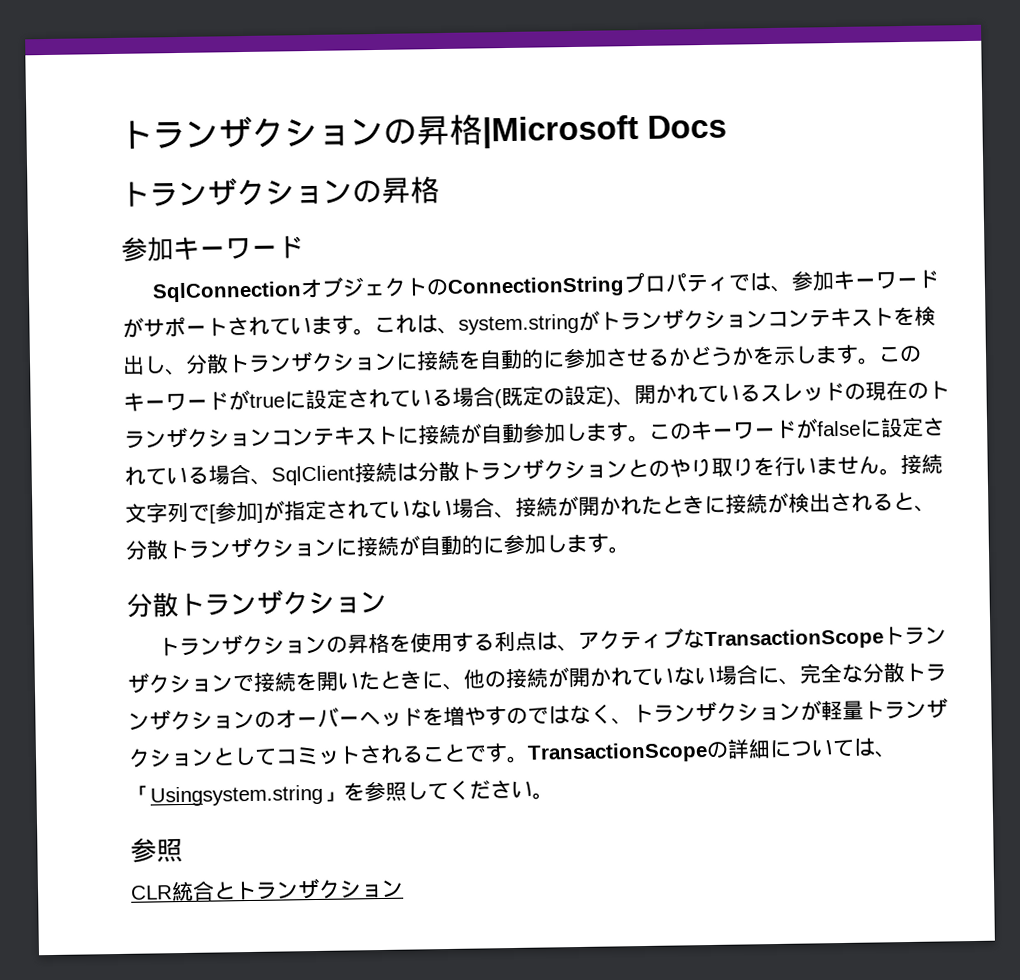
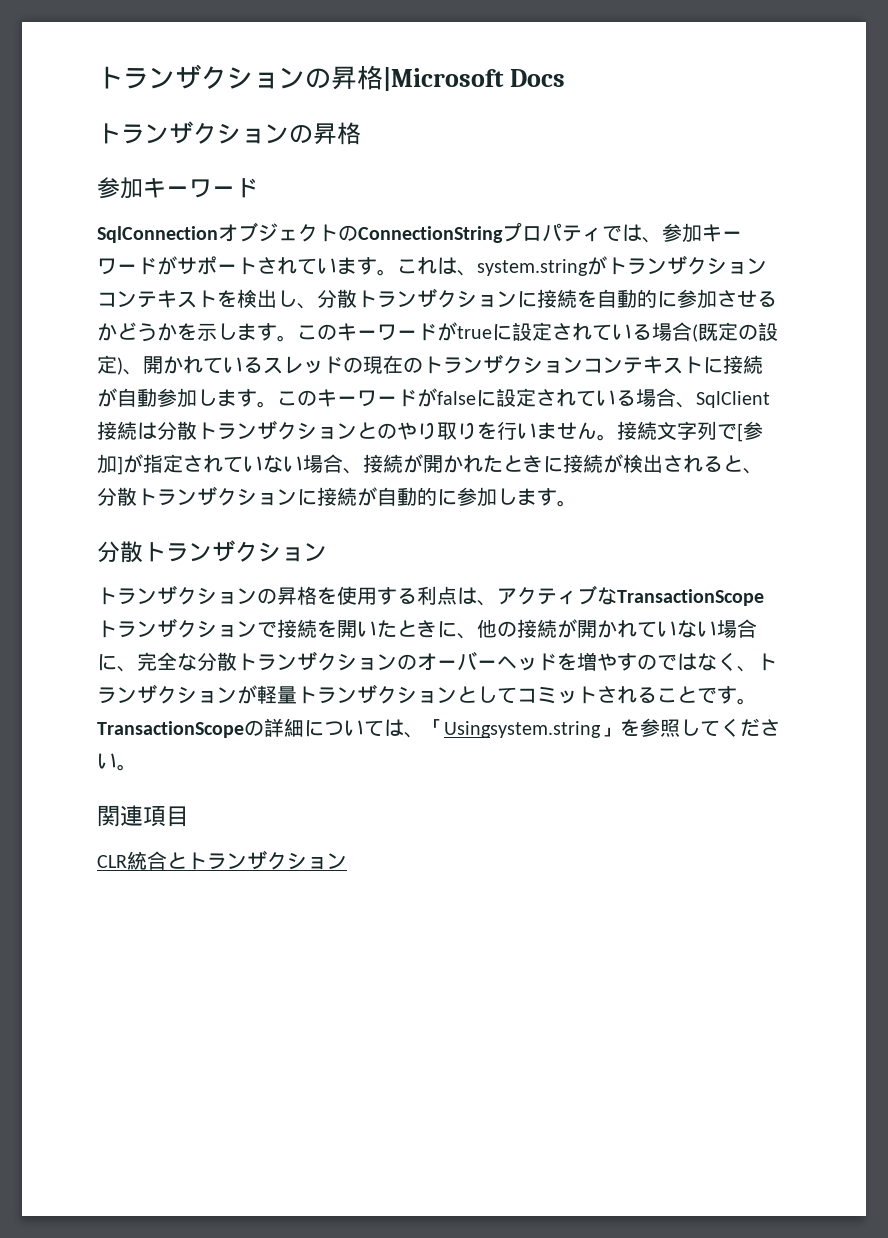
  TransactionScopeの詳細については、「Usingsystem.string」を参照してください。
- 参照
+ 関連項目

